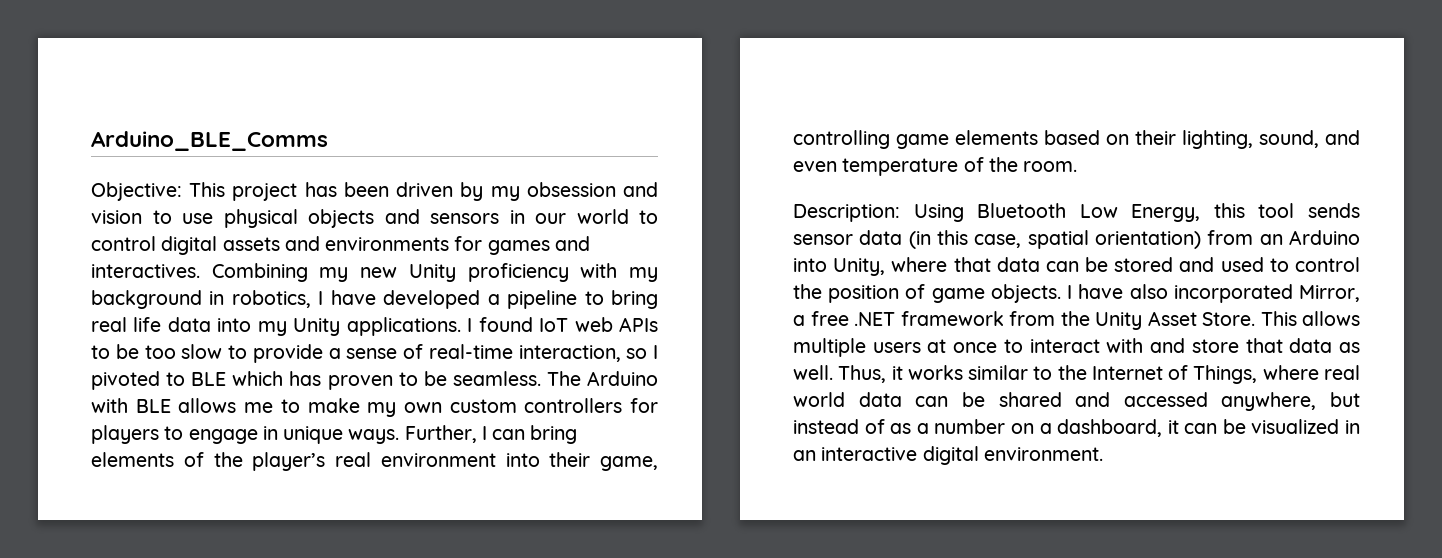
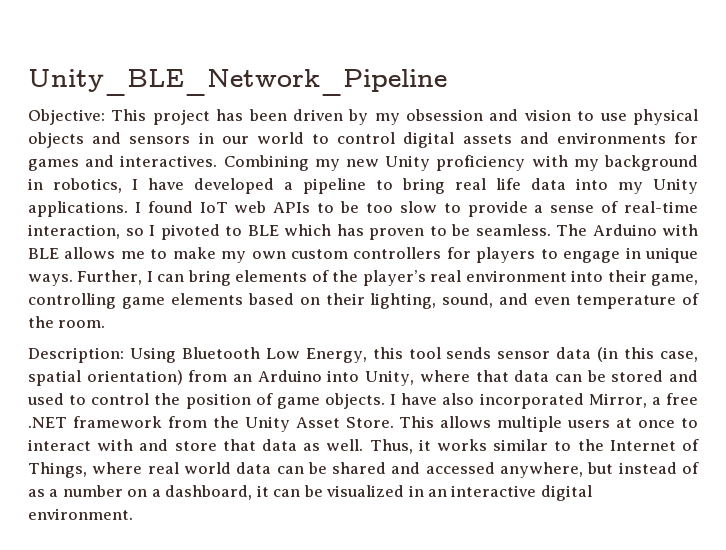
- Arduino_BLE_Comms
+ Unity_BLE_Network_Pipeline

